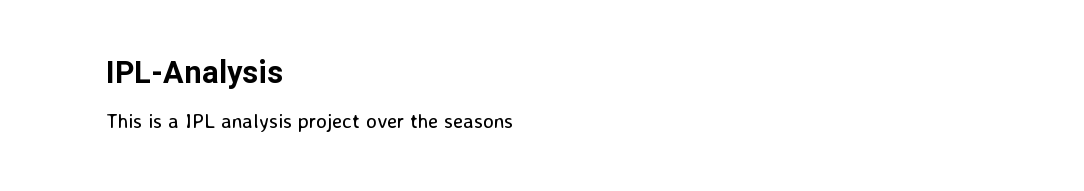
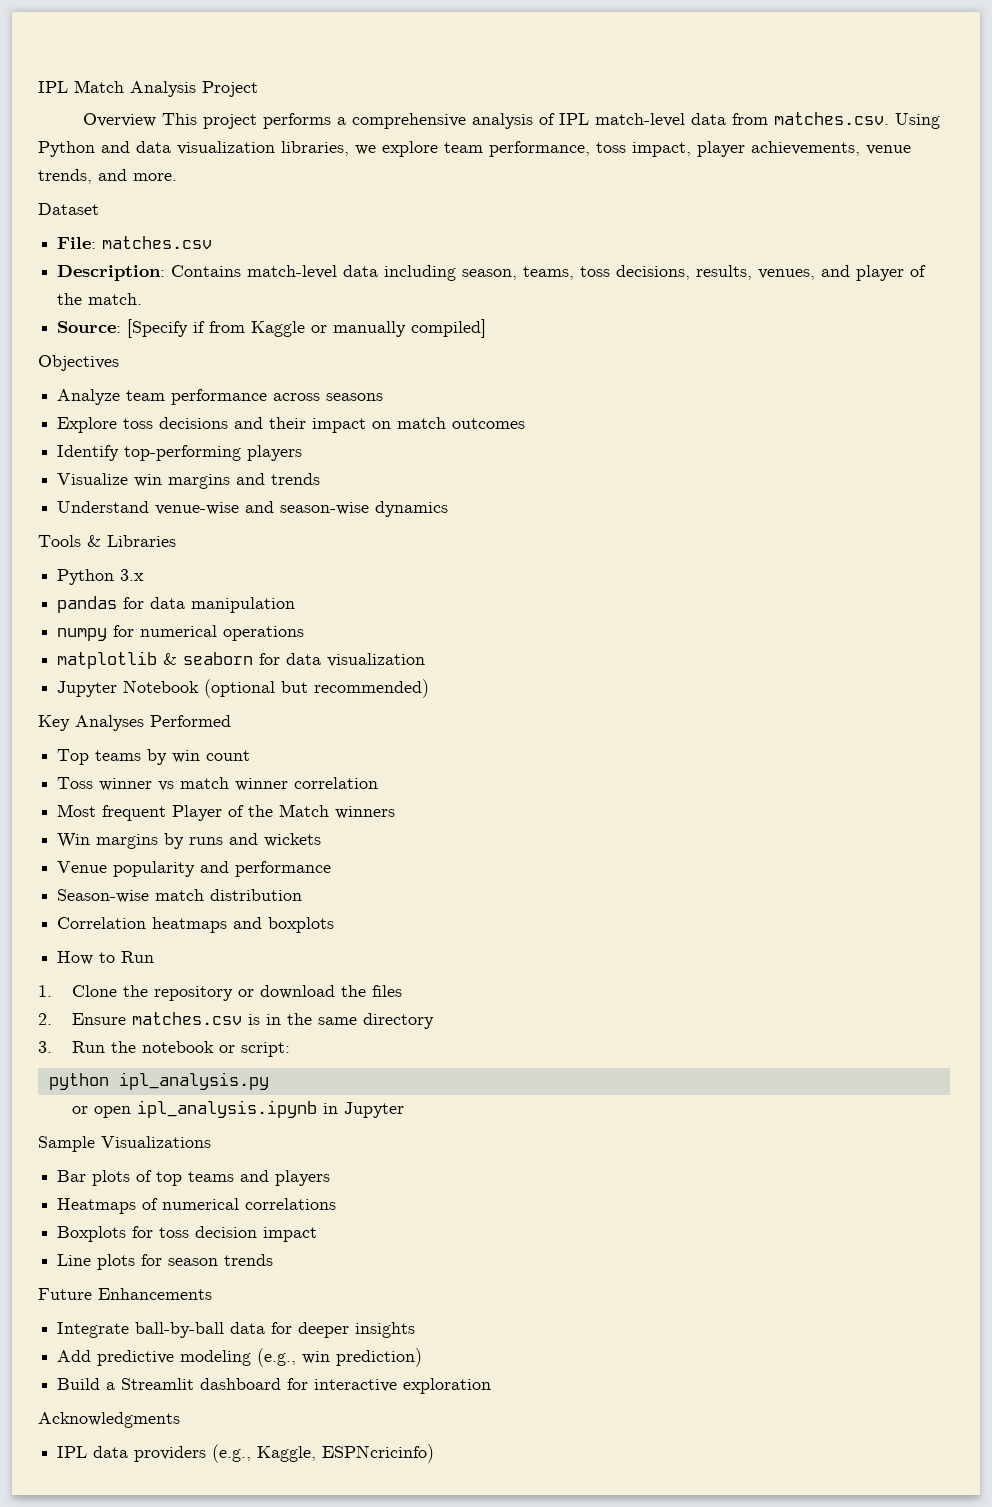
- IPL-Analysis
- This is a IPL analysis project over the seasons
+ IPL Match Analysis Project
+ Overview This project performs a comprehensive analysis of IPL match-level data from matches.csv. Using Python and data visualization libraries, we explore team performance, toss impact, player achievements, venue trends, and more.
+ Dataset
+ File: matches.csv
+ Description: Contains match-level data including season, teams, toss decisions, results, venues, and player of the match.
+ Source: [Specify if from Kaggle or manually compiled]
+ Objectives
+ Analyze team performance across seasons
+ Explore toss decisions and their impact on match outcomes
+ Identify top-performing players
+ Visualize win margins and trends
+ Understand venue-wise and season-wise dynamics
+ Tools & Libraries
+ Python 3.x
+ pandas for data manipulation
+ numpy for numerical operations
+ matplotlib & seaborn for data visualization
+ Jupyter Notebook (optional but recommended)
+ Key Analyses Performed
+ Top teams by win count
+ Toss winner vs match winner correlation
+ Most frequent Player of the Match winners
+ Win margins by runs and wickets
+ Venue popularity and performance
+ Season-wise match distribution
+ Correlation heatmaps and boxplots
+ How to Run
+ 1. Clone the repository or download the files
+ 2. Ensure matches.csv is in the same directory
+ 3. Run the notebook or script:
+ python ipl_analysis.py
+ or open ipl_analysis.ipynb in Jupyter
+ Sample Visualizations
+ Bar plots of top teams and players
+ Heatmaps of numerical correlations
+ Boxplots for toss decision impact
+ Line plots for season trends
+ Future Enhancements
+ Integrate ball-by-ball data for deeper insights
+ Add predictive modeling (e.g., win prediction)
+ Build a Streamlit dashboard for interactive exploration
+ Acknowledgments
+ IPL data providers (e.g., Kaggle, ESPNcricinfo)

